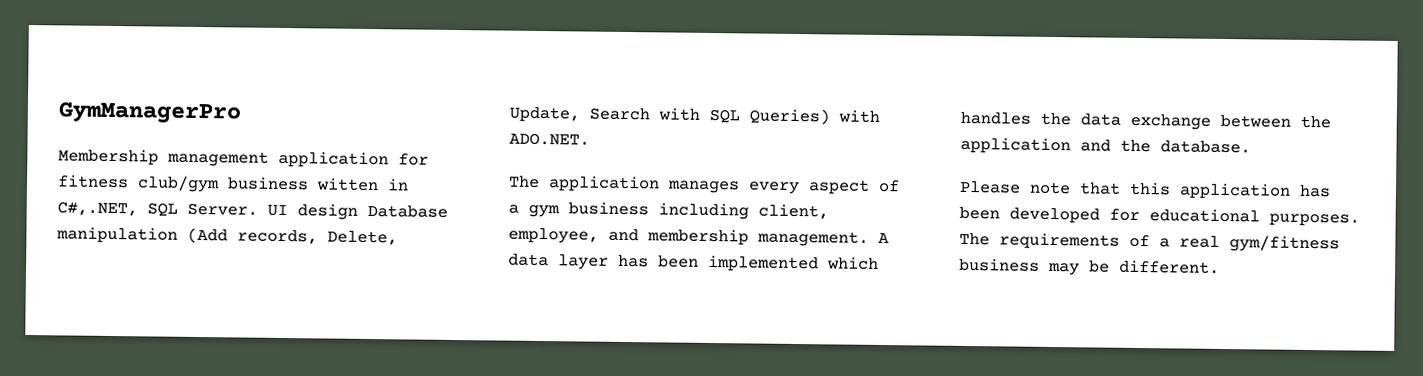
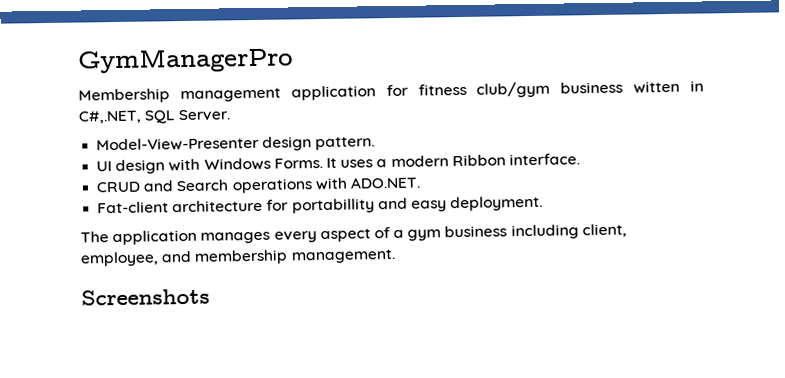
- Membership management application for fitness club/gym business witten in C#,.NET, SQL Server. UI design Database manipulation (Add records, Delete, Update, Search with SQL Queries) with ADO.NET.
+ Membership management application for fitness club/gym business witten in C#,.NET, SQL Server.
+ Model-View-Presenter design pattern.
+ UI design with Windows Forms. It uses a modern Ribbon interface.
+ CRUD and Search operations with ADO.NET.
+ Fat-client architecture for portabillity and easy deployment.
- The application manages every aspect of a gym business including client, employee, and membership management. A data layer has been implemented which handles the data exchange between the application and the database.
- Please note that this application has been developed for educational purposes. The requirements of a real gym/fitness business may be different.
+ The application manages every aspect of a gym business including client, employee, and membership management.
+ Screenshots

